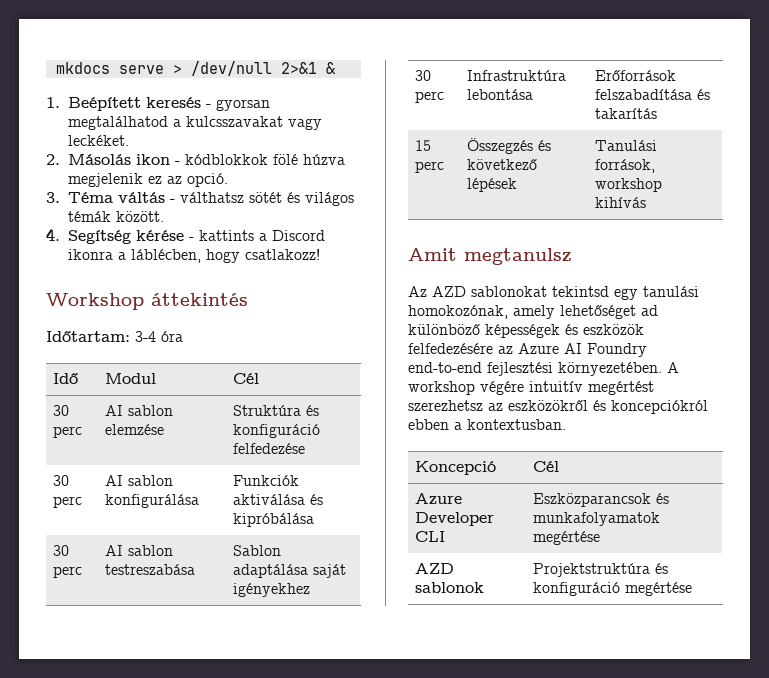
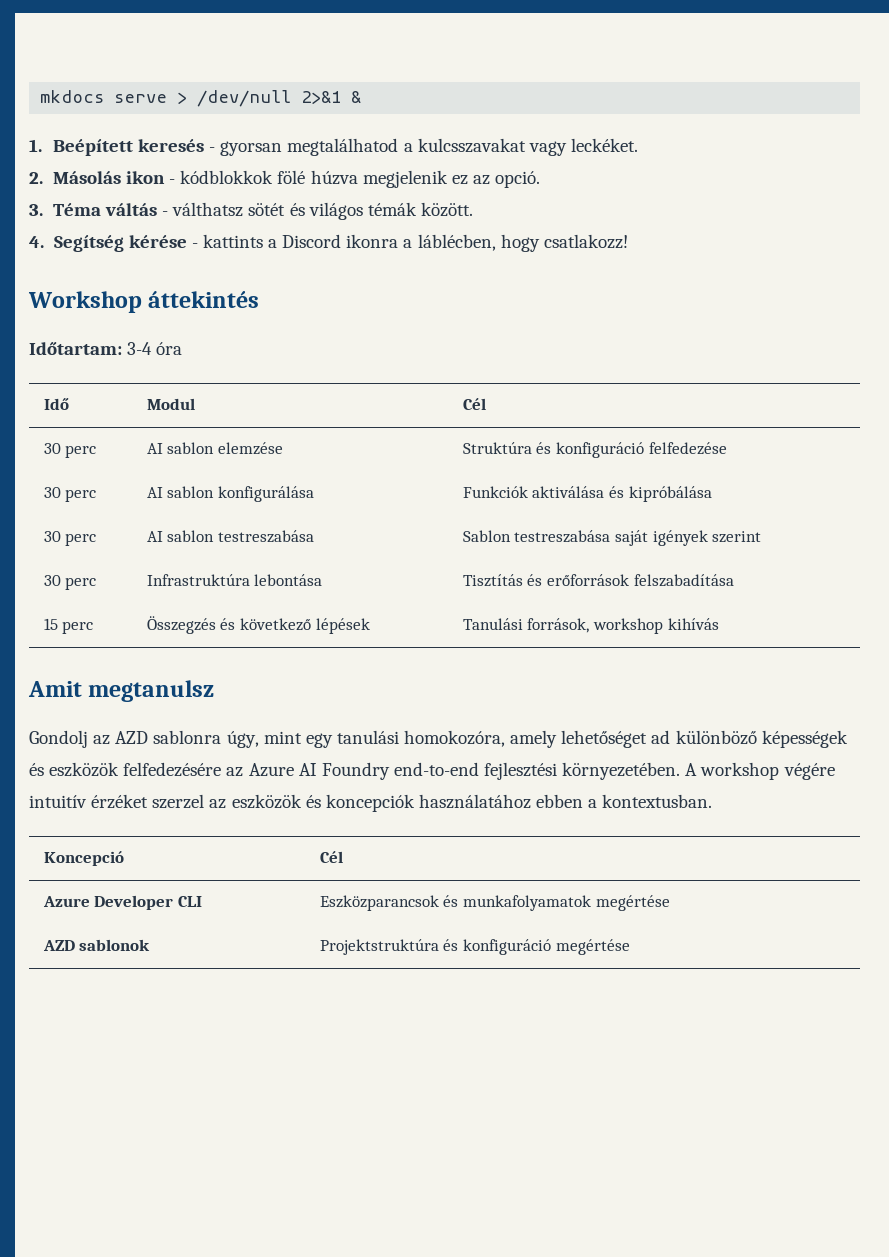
- 30 perc | AI sablon testreszabása | Sablon adaptálása saját igényekhez
+ 30 perc | AI sablon testreszabása | Sablon testreszabása saját igények szerint
- 30 perc | Infrastruktúra lebontása | Erőforrások felszabadítása és takarítás
+ 30 perc | Infrastruktúra lebontása | Tisztítás és erőforrások felszabadítása
- Az AZD sablonokat tekintsd egy tanulási homokozónak, amely lehetőséget ad különböző képességek és eszközök felfedezésére az Azure AI Foundry end-to-end fejlesztési környezetében.
+ Gondolj az AZD sablonra úgy, mint egy tanulási homokozóra, amely lehetőséget ad különböző képességek és eszközök felfedezésére az Azure AI Foundry end-to-end fejlesztési környezetében.
- A workshop végére intuitív megértést szerezhetsz az eszközökről és koncepciókról ebben a kontextusban.
+ A workshop végére intuitív érzéket szerzel az eszközök és koncepciók használatához ebben a kontextusban.

